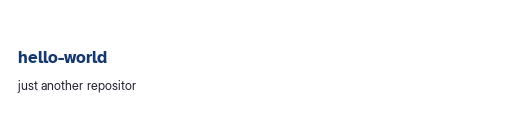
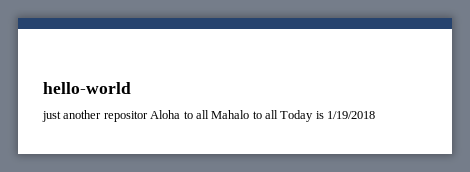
- just another repositor
+ just another repositor Aloha to all Mahalo to all Today is 1/19/2018

